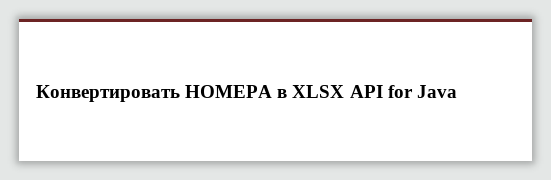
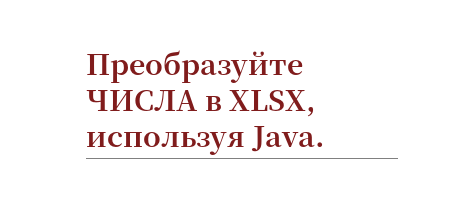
- Конвертировать НОМЕРА в XLSX API for Java
+ Преобразуйте ЧИСЛА в XLSX, используя Java.

